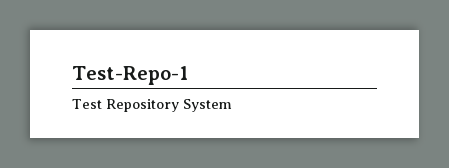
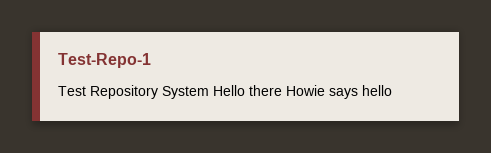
- Test Repository System
+ Test Repository System Hello there Howie says hello

